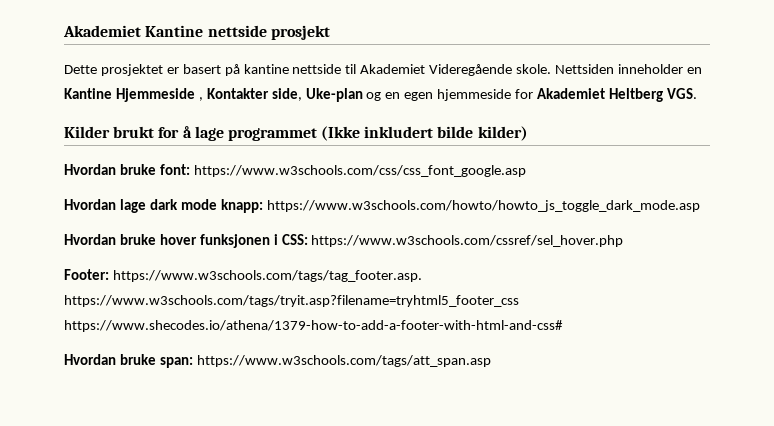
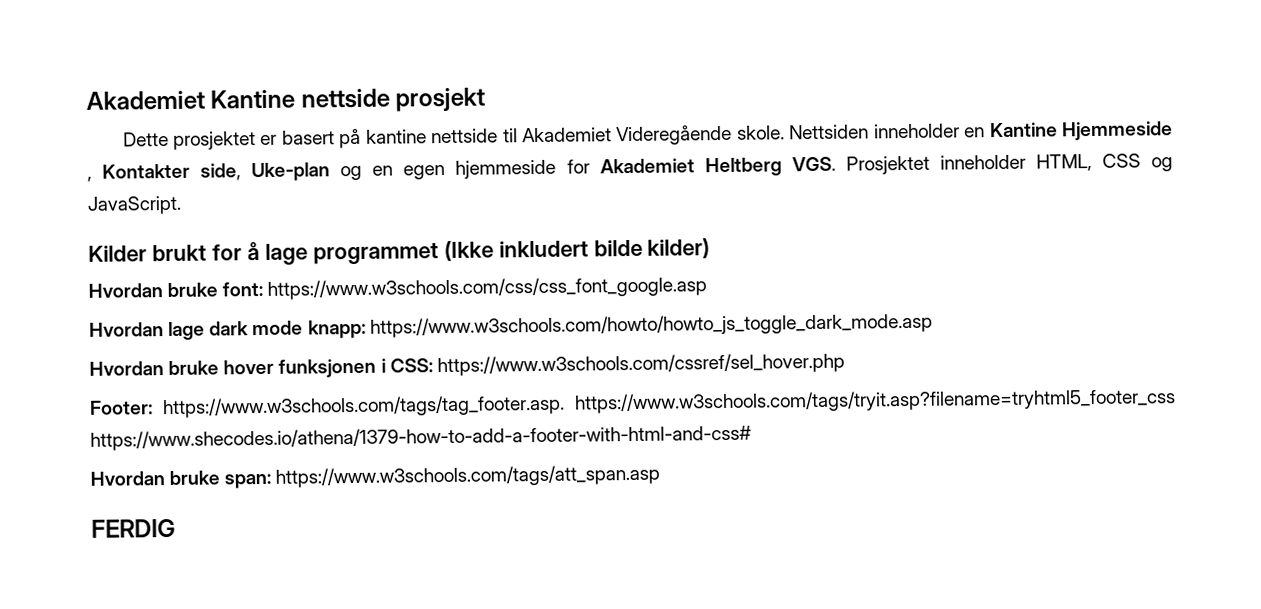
- Nettsiden inneholder en Kantine Hjemmeside , Kontakter side, Uke-plan og en egen hjemmeside for Akademiet Heltberg VGS.
+ Nettsiden inneholder en Kantine Hjemmeside , Kontakter side, Uke-plan og en egen hjemmeside for Akademiet Heltberg VGS. Prosjektet inneholder HTML, CSS og JavaScript.
+ FERDIG

